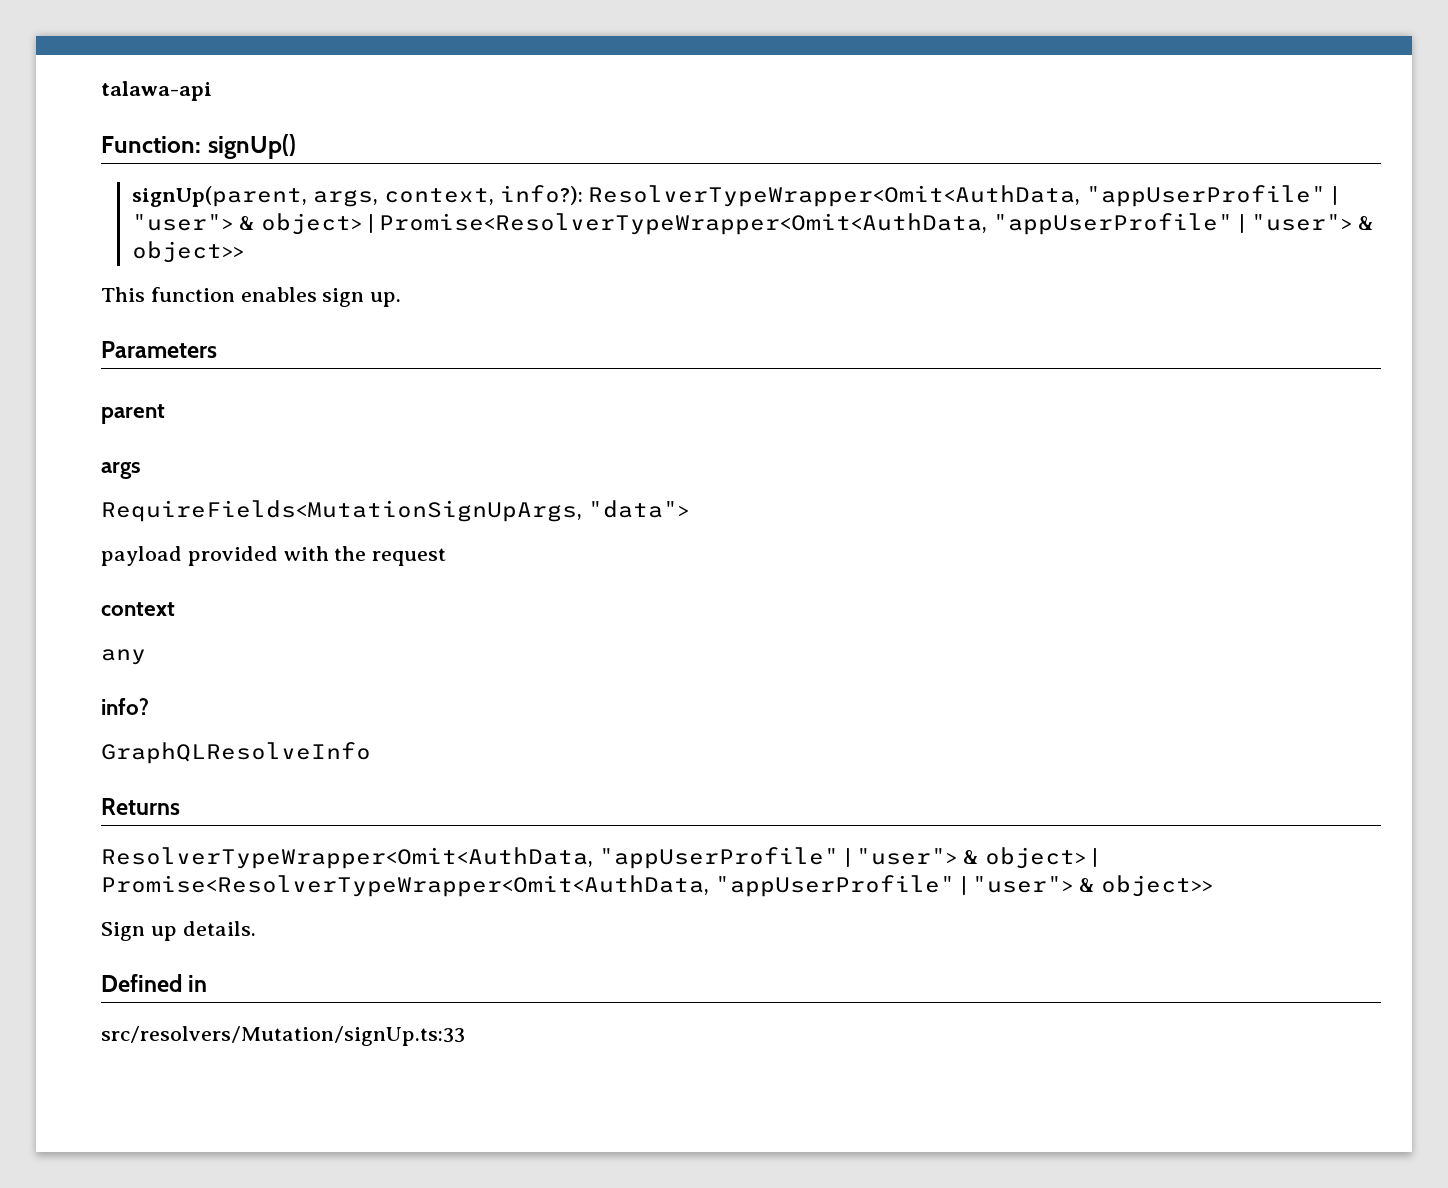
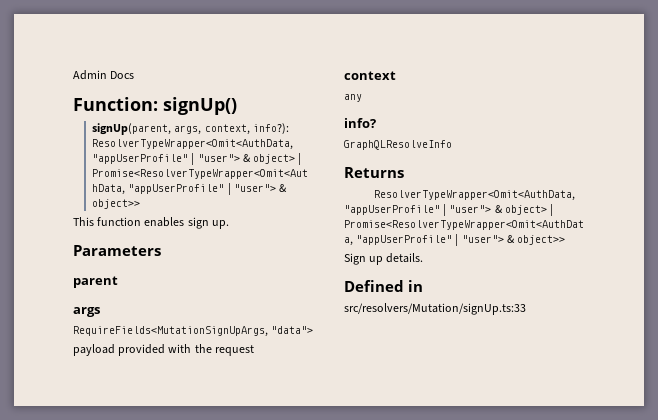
- talawa-api
+ Admin Docs

